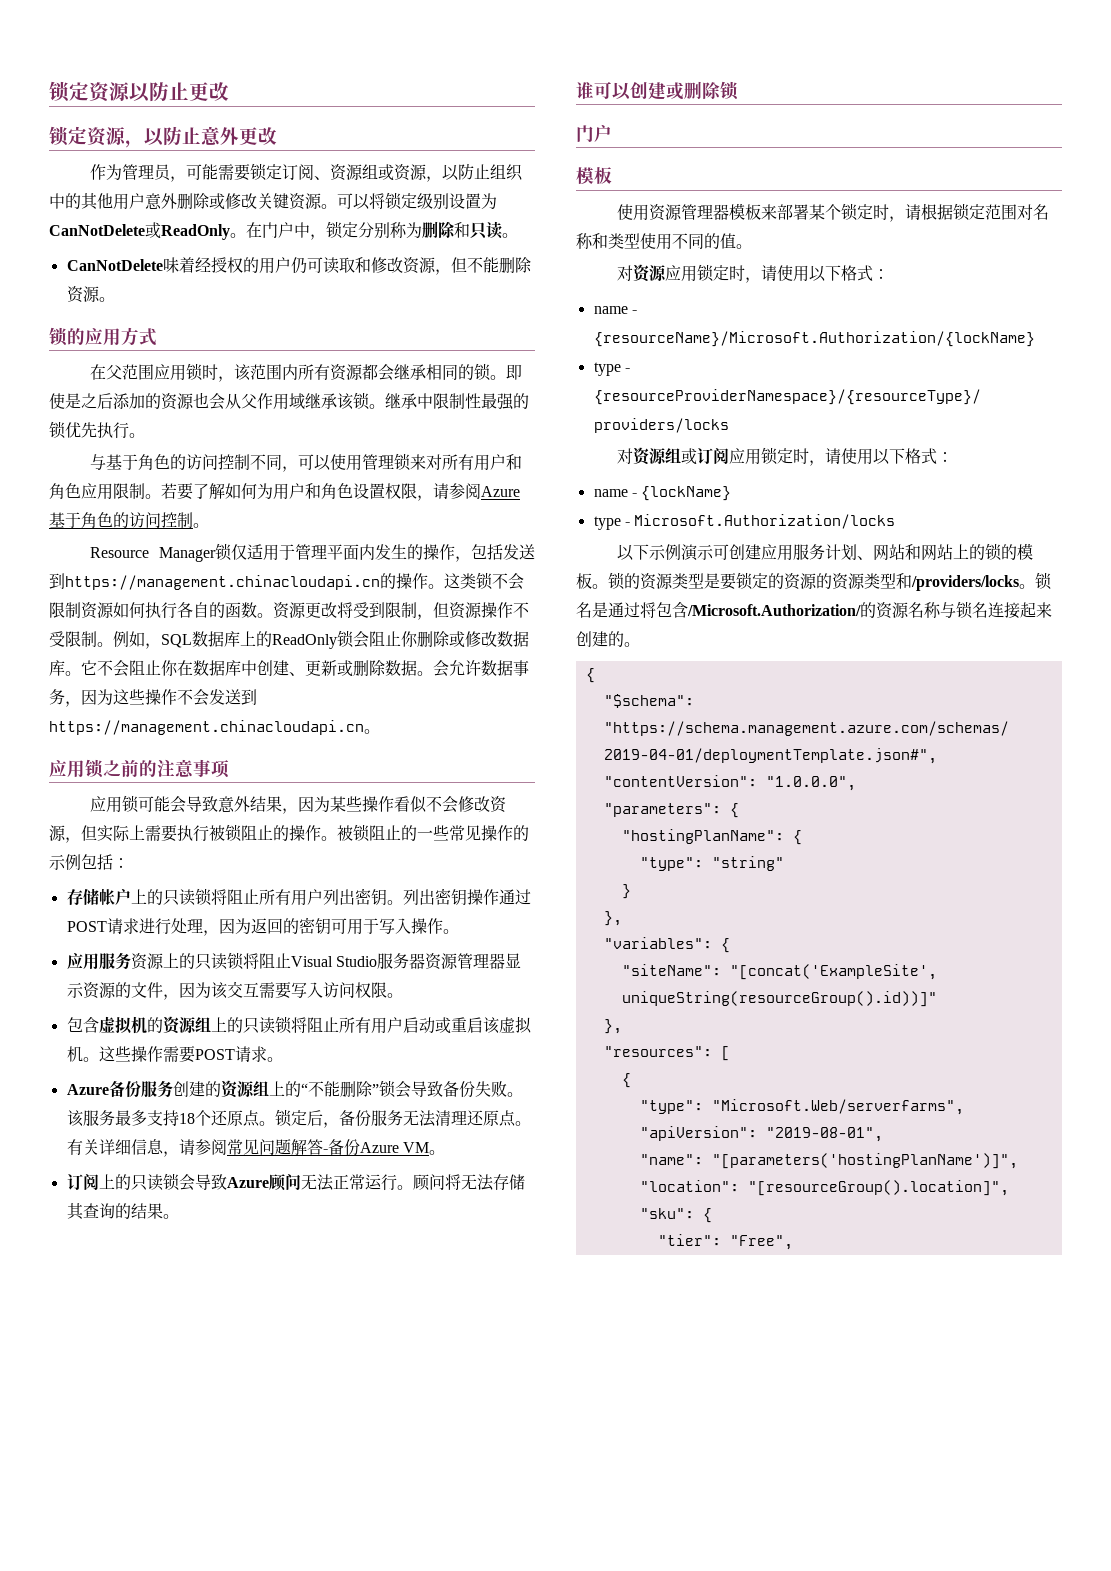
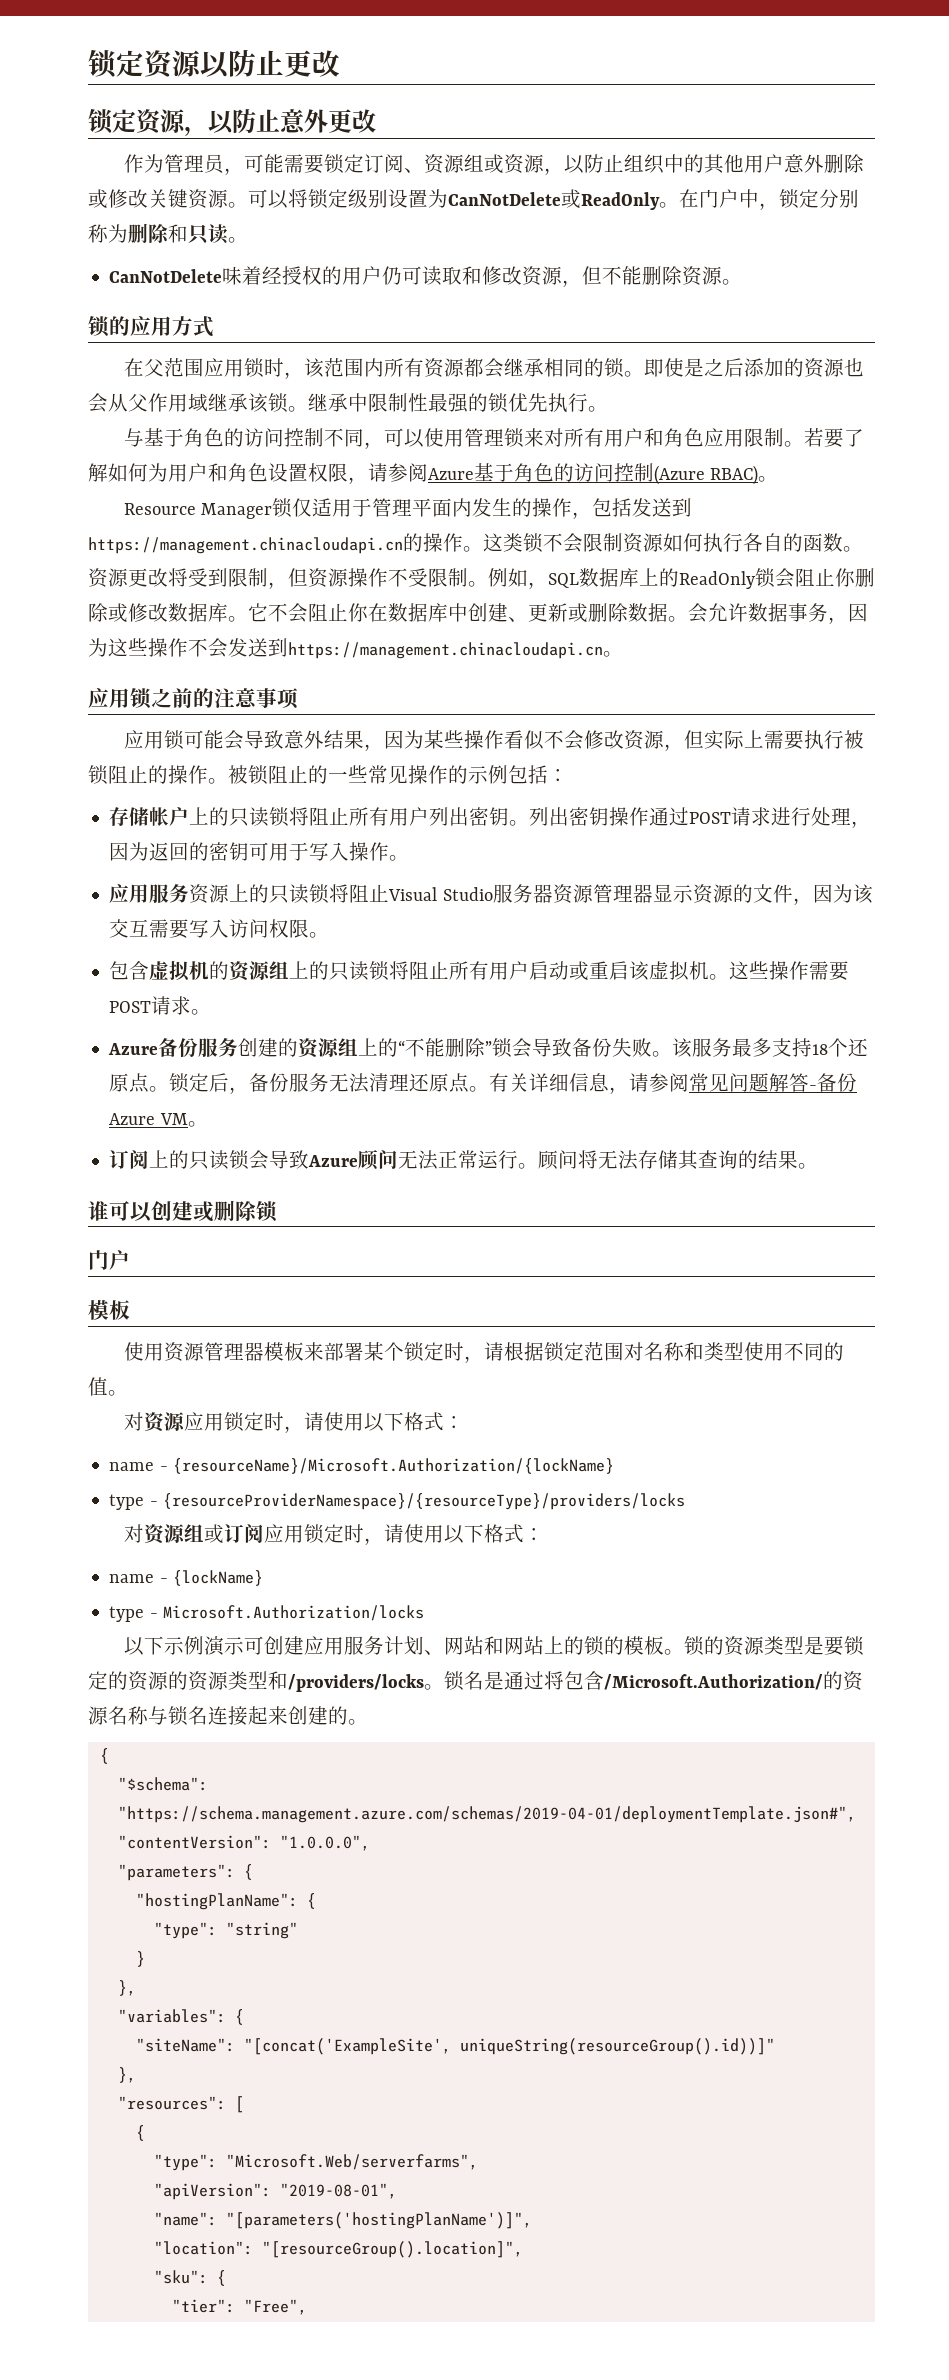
- 若要了解如何为用户和角色设置权限，请参阅Azure基于角色的访问控制。
+ 若要了解如何为用户和角色设置权限，请参阅Azure基于角色的访问控制(Azure RBAC)。

